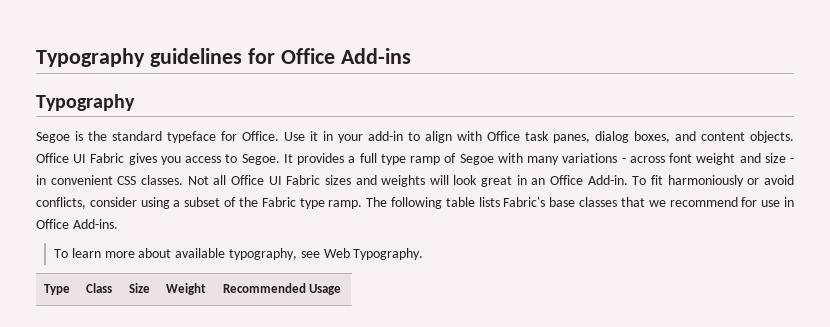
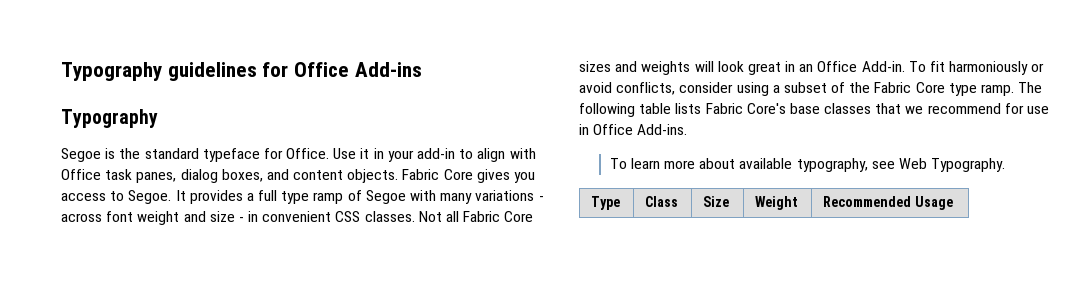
- Office UI Fabric gives you access to Segoe.
+ Fabric Core gives you access to Segoe.
- Not all Office UI Fabric sizes and weights will look great in an Office Add-in.
+ Not all Fabric Core sizes and weights will look great in an Office Add-in.
- To fit harmoniously or avoid conflicts, consider using a subset of the Fabric type ramp.
+ To fit harmoniously or avoid conflicts, consider using a subset of the Fabric Core type ramp.
- The following table lists Fabric's base classes that we recommend for use in Office Add-ins.
+ The following table lists Fabric Core's base classes that we recommend for use in Office Add-ins.

